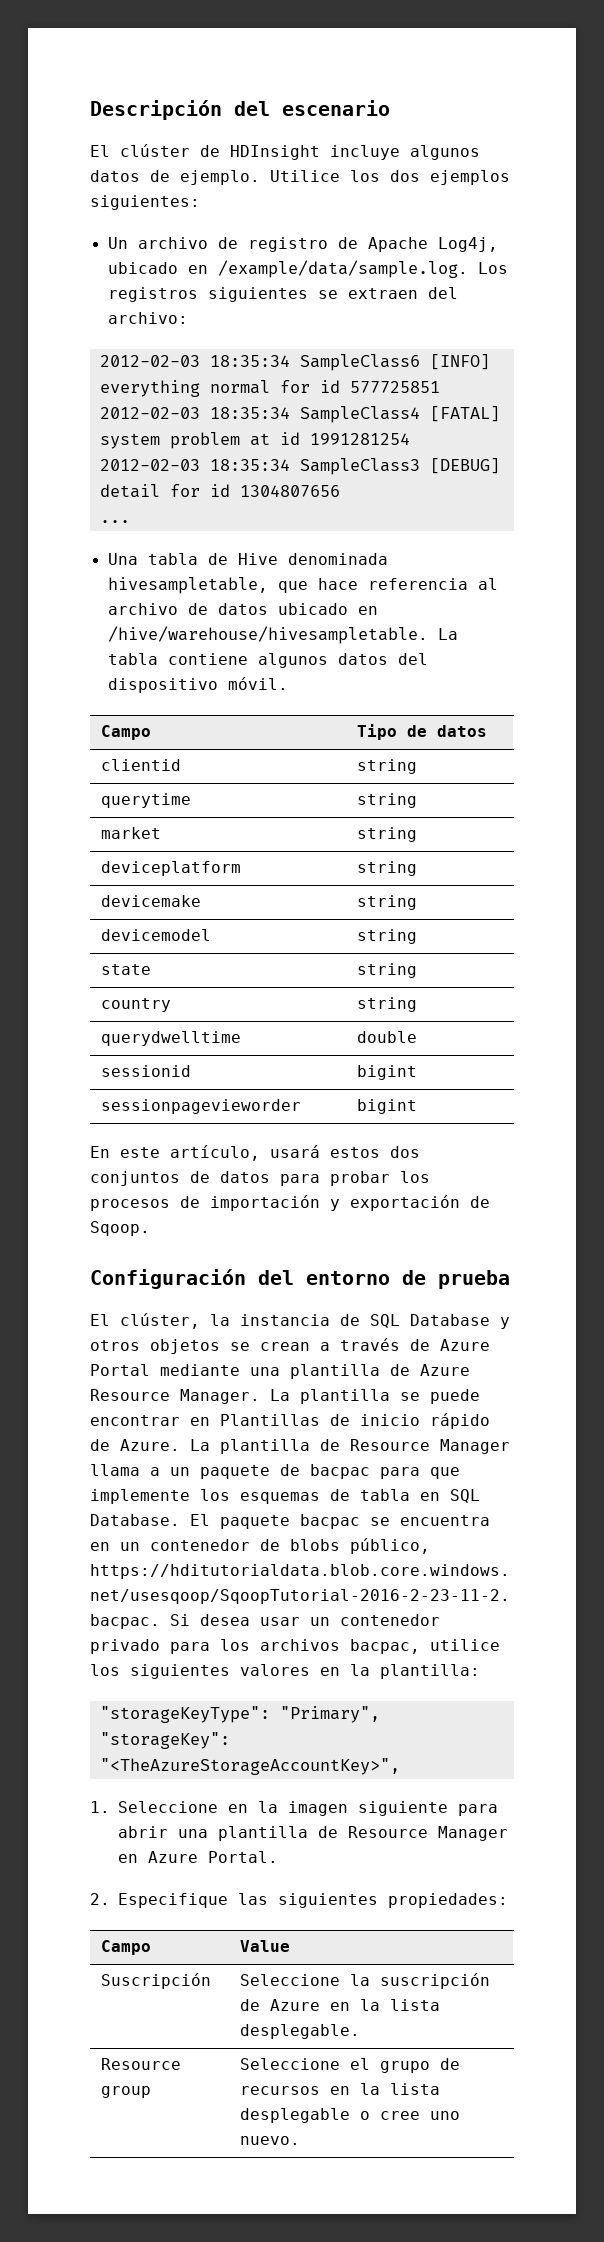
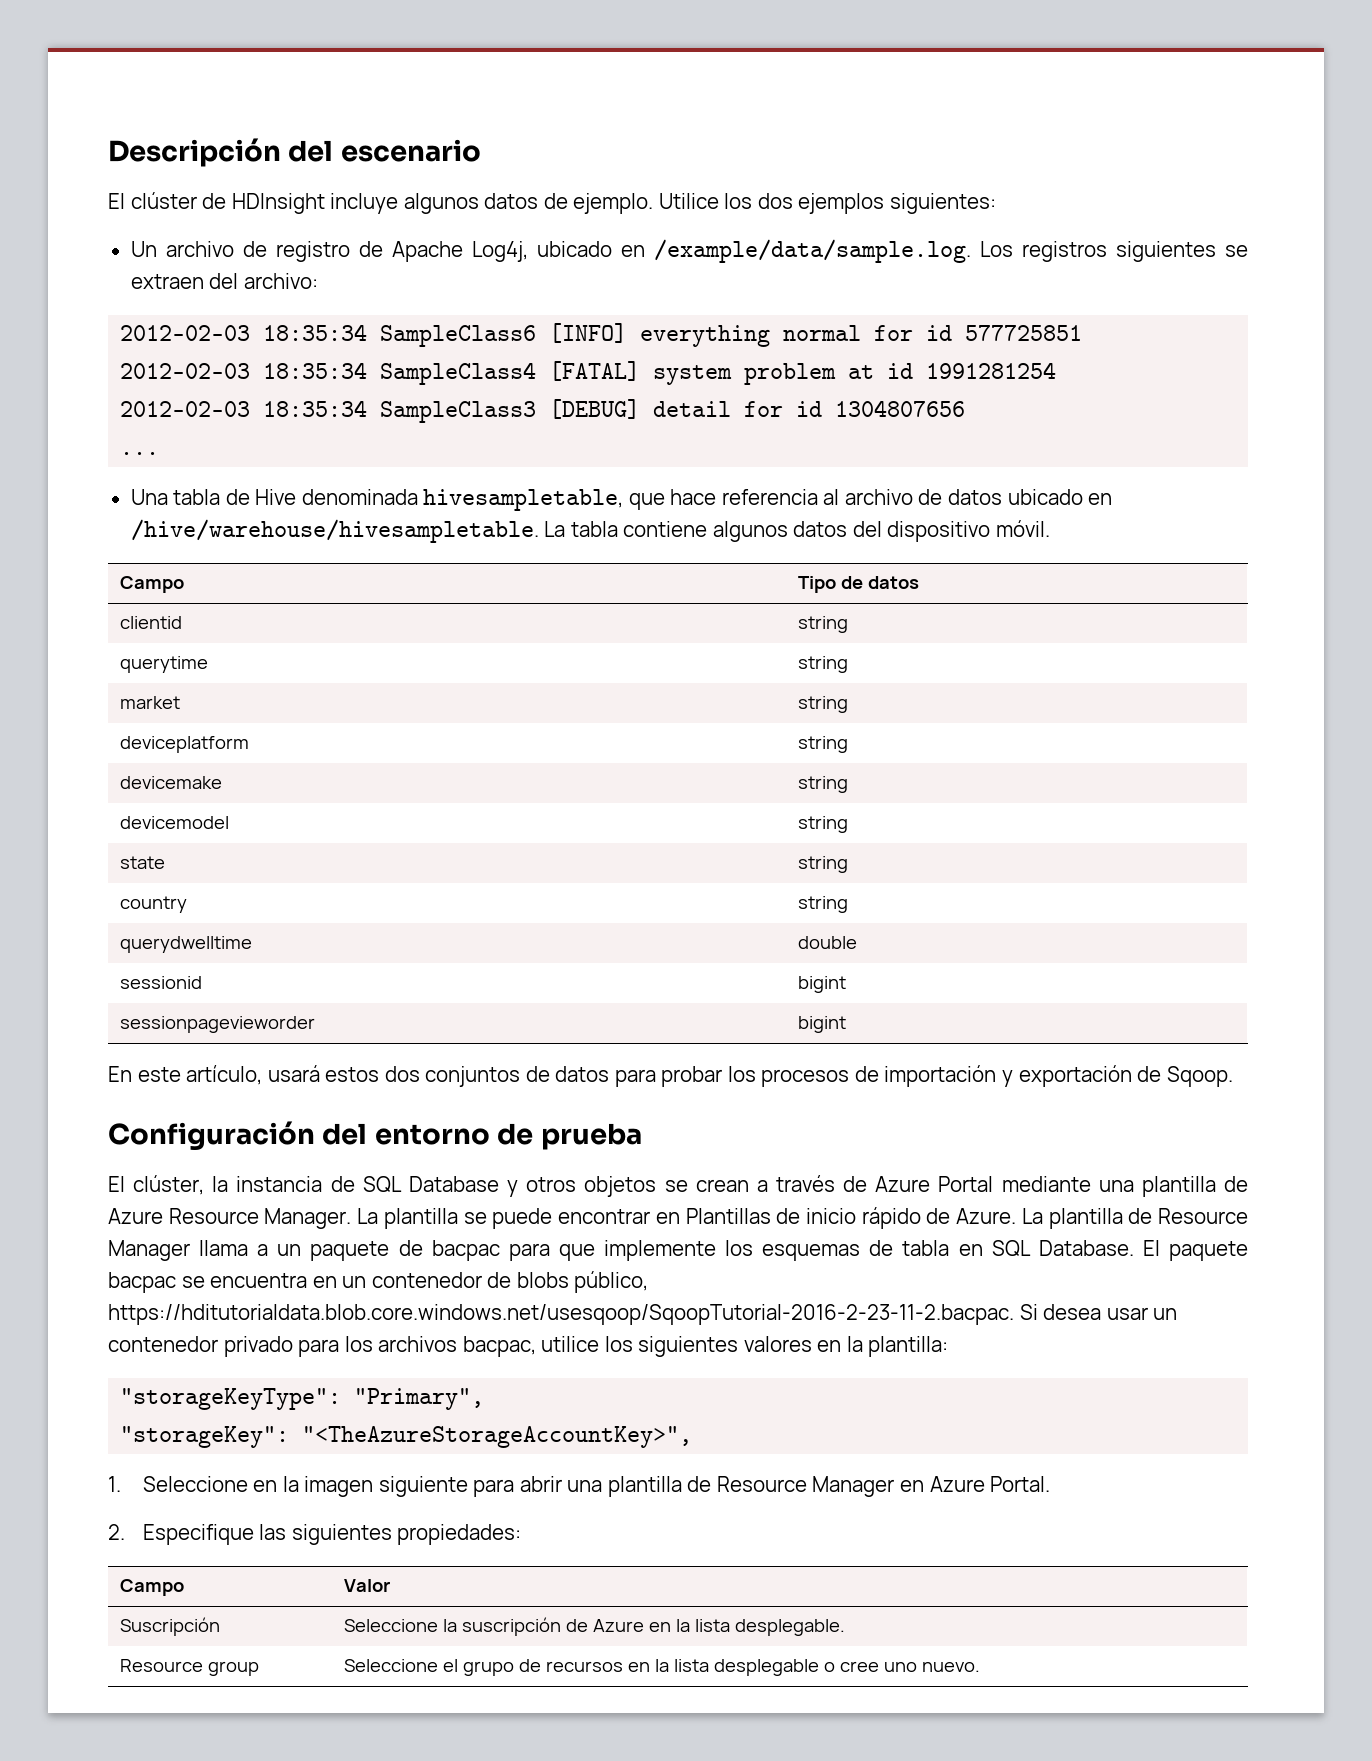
- Campo | Value
+ Campo | Valor

